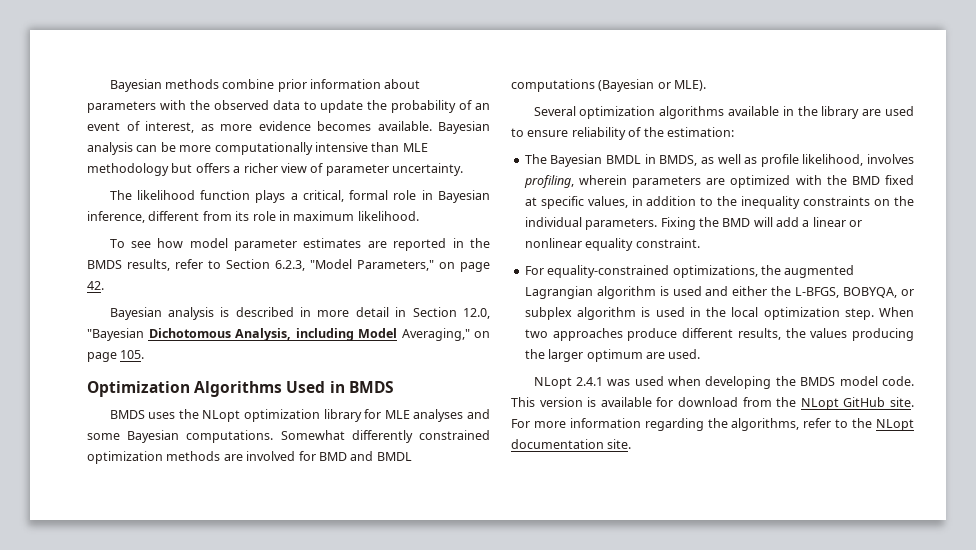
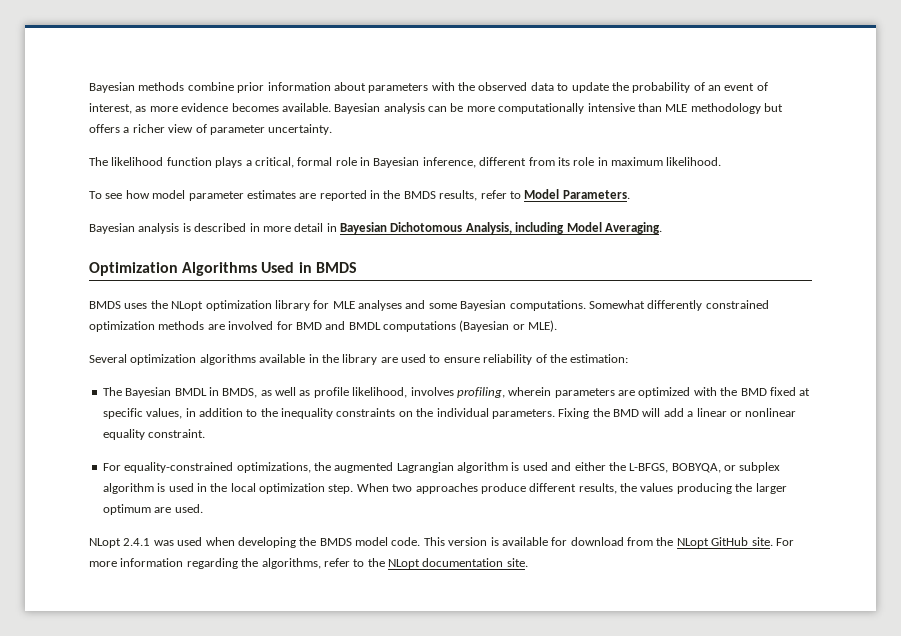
- To see how model parameter estimates are reported in the BMDS results, refer to Section 6.2.3, "Model Parameters," on page 42.
+ To see how model parameter estimates are reported in the BMDS results, refer to Model Parameters.
- Bayesian analysis is described in more detail in Section 12.0, "Bayesian Dichotomous Analysis, including Model Averaging," on page 105.
+ Bayesian analysis is described in more detail in Bayesian Dichotomous Analysis, including Model Averaging.

